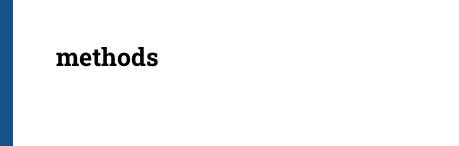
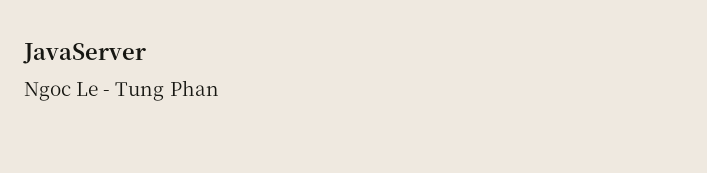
- methods
+ JavaServer
+ Ngoc Le - Tung Phan

